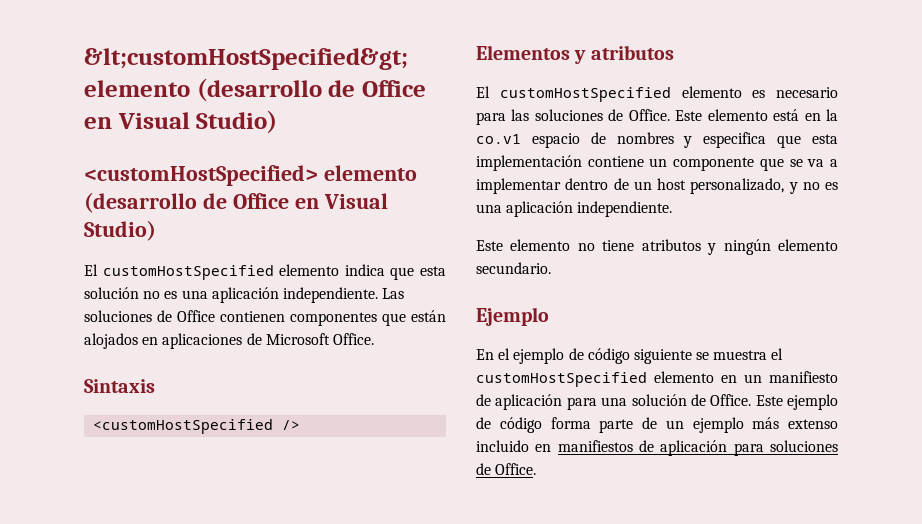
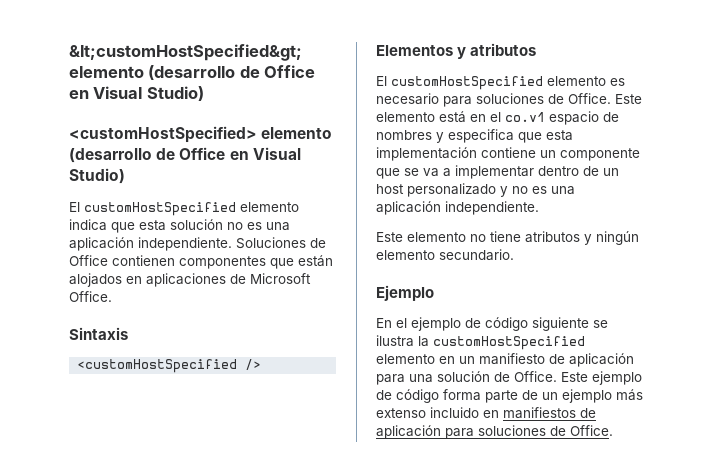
- Las soluciones de Office contienen componentes que están alojados en aplicaciones de Microsoft Office.
+ Soluciones de Office contienen componentes que están alojados en aplicaciones de Microsoft Office.
- El customHostSpecified elemento es necesario para las soluciones de Office.
+ El customHostSpecified elemento es necesario para soluciones de Office.
- Este elemento está en la co.v1 espacio de nombres y especifica que esta implementación contiene un componente que se va a implementar dentro de un host personalizado, y no es una aplicación independiente.
+ Este elemento está en el co.v1 espacio de nombres y especifica que esta implementación contiene un componente que se va a implementar dentro de un host personalizado y no es una aplicación independiente.
- En el ejemplo de código siguiente se muestra el customHostSpecified elemento en un manifiesto de aplicación para una solución de Office.
+ En el ejemplo de código siguiente se ilustra la customHostSpecified elemento en un manifiesto de aplicación para una solución de Office.

